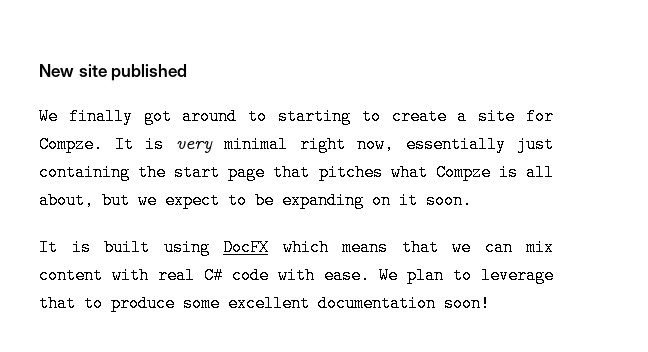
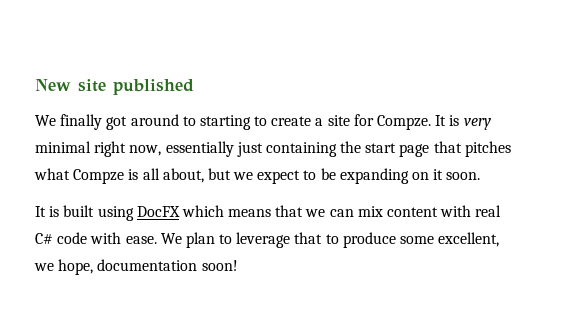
- We plan to leverage that to produce some excellent documentation soon!
+ We plan to leverage that to produce some excellent, we hope, documentation soon!

